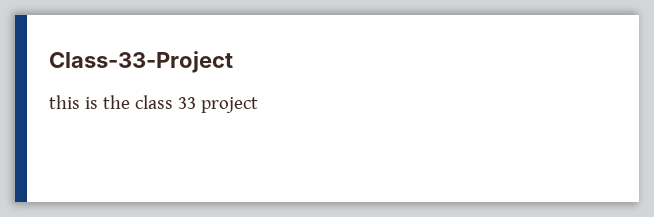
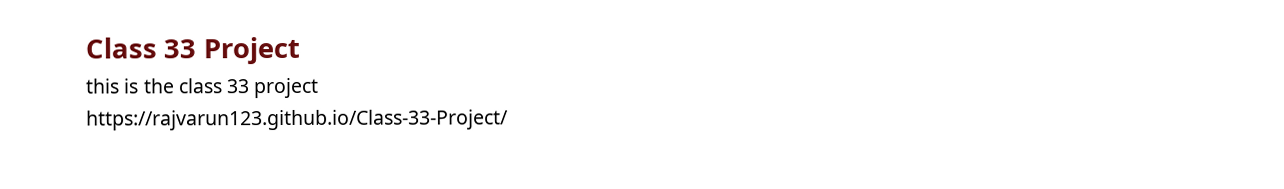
- Class-33-Project
+ Class 33 Project
+ https://rajvarun123.github.io/Class-33-Project/

